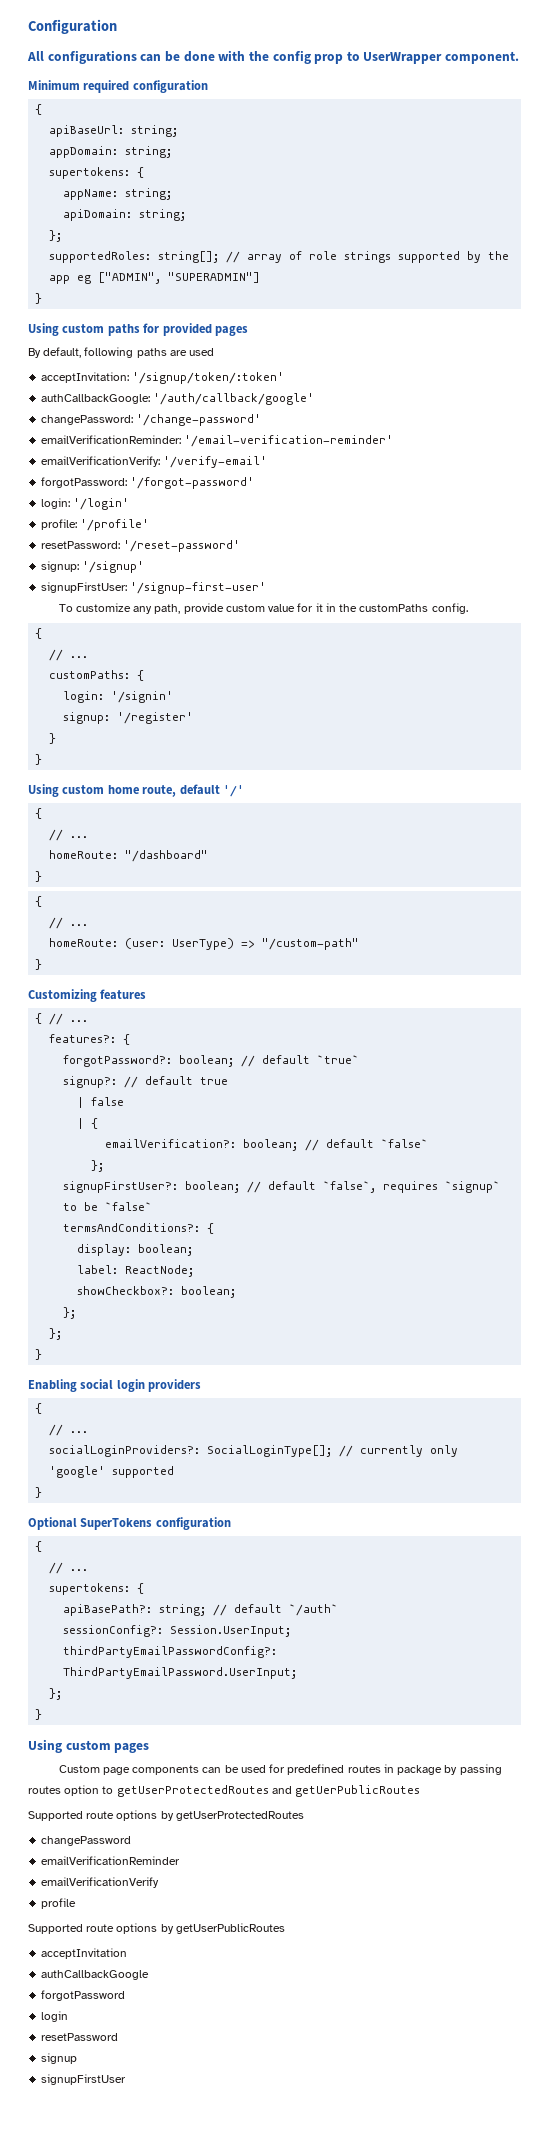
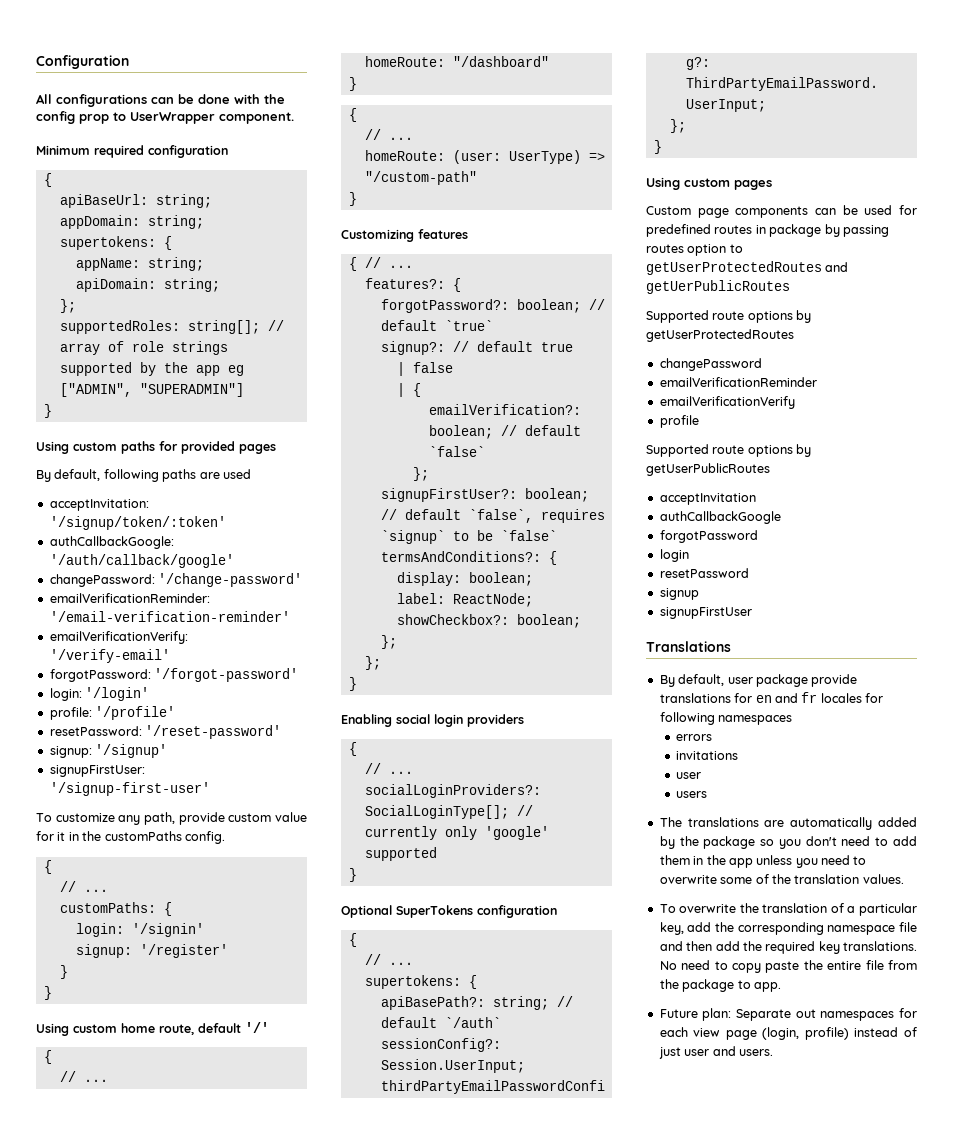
+ Translations
+ By default, user package provide translations for en and fr locales for following namespaces
+ errors
+ invitations
+ user
+ users
+ The translations are automatically added by the package so you don't need to add them in the app unless you need to overwrite some of the translation values.
+ To overwrite the translation of a particular key, add the corresponding namespace file and then add the required key translations. No need to copy paste the entire file from the package to app.
+ Future plan: Separate out namespaces for each view page (login, profile) instead of just user and users.

